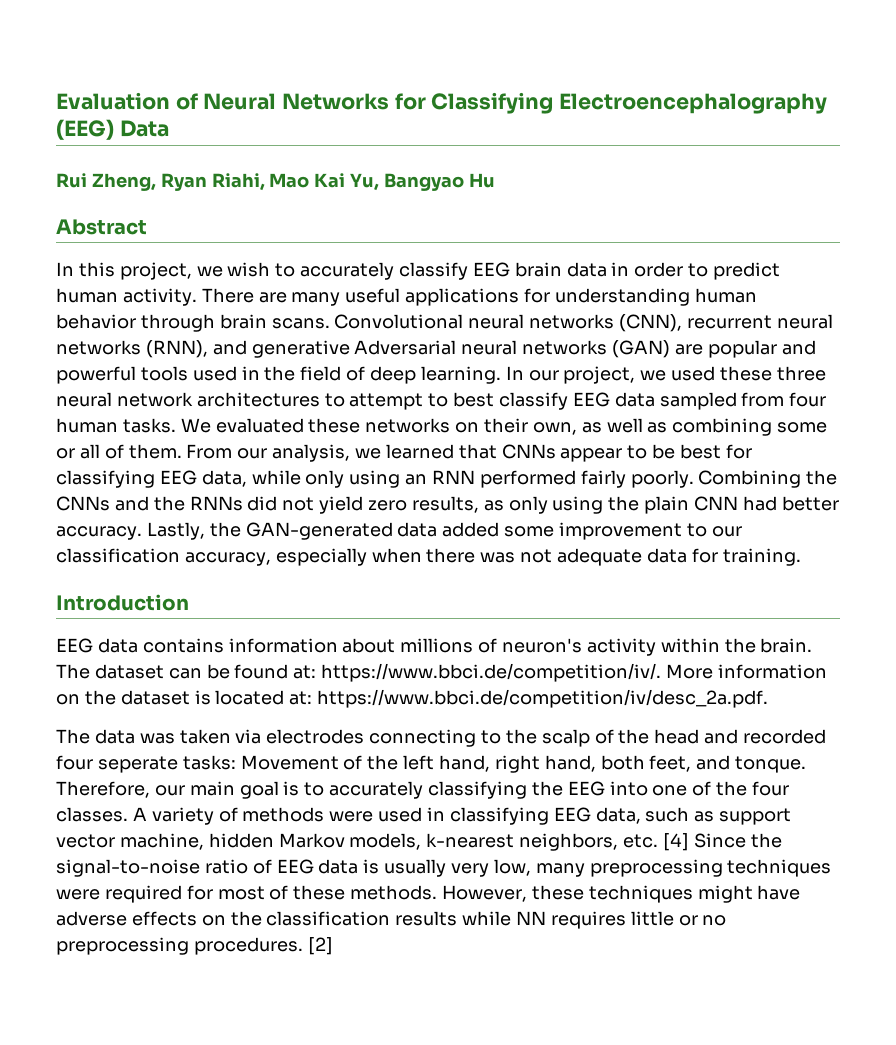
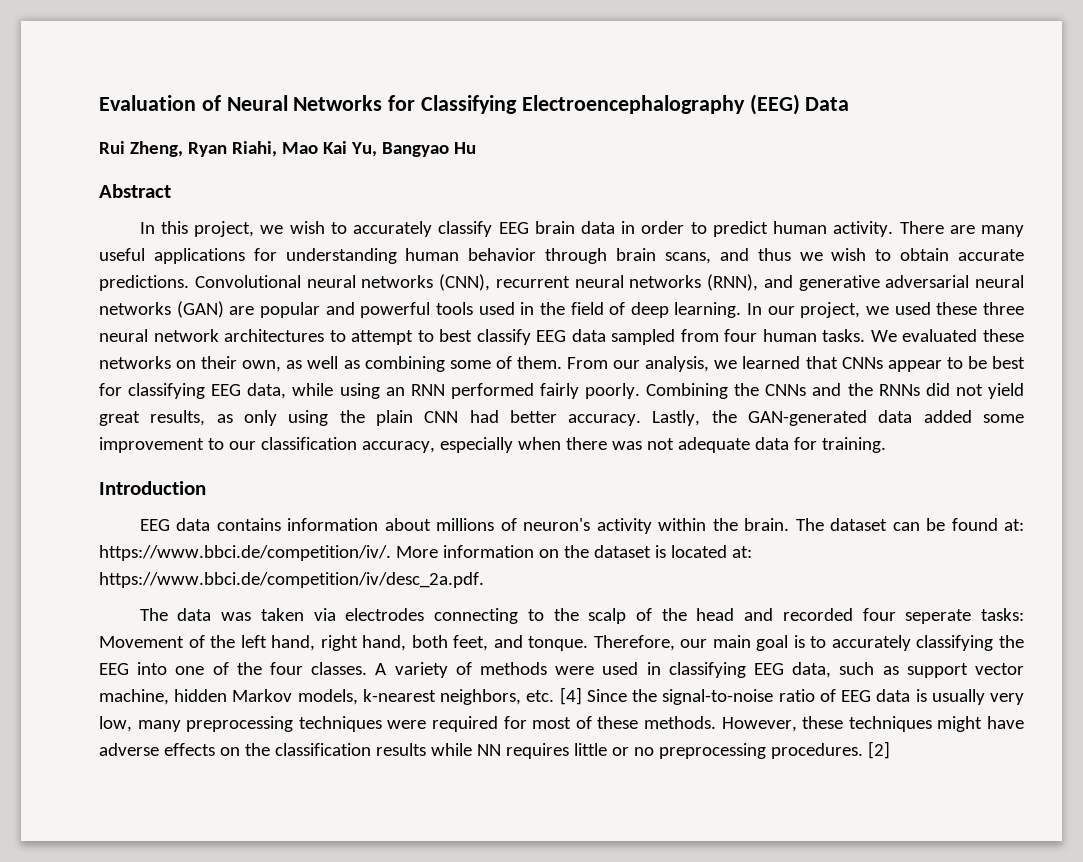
- There are many useful applications for understanding human behavior through brain scans.
+ There are many useful applications for understanding human behavior through brain scans, and thus we wish to obtain accurate predictions.
- Convolutional neural networks (CNN), recurrent neural networks (RNN), and generative Adversarial neural networks (GAN) are popular and powerful tools used in the field of deep learning.
+ Convolutional neural networks (CNN), recurrent neural networks (RNN), and generative adversarial neural networks (GAN) are popular and powerful tools used in the field of deep learning.
- We evaluated these networks on their own, as well as combining some or all of them.
+ We evaluated these networks on their own, as well as combining some of them.
- From our analysis, we learned that CNNs appear to be best for classifying EEG data, while only using an RNN performed fairly poorly.
+ From our analysis, we learned that CNNs appear to be best for classifying EEG data, while using an RNN performed fairly poorly.
- Combining the CNNs and the RNNs did not yield zero results, as only using the plain CNN had better accuracy.
+ Combining the CNNs and the RNNs did not yield great results, as only using the plain CNN had better accuracy.

